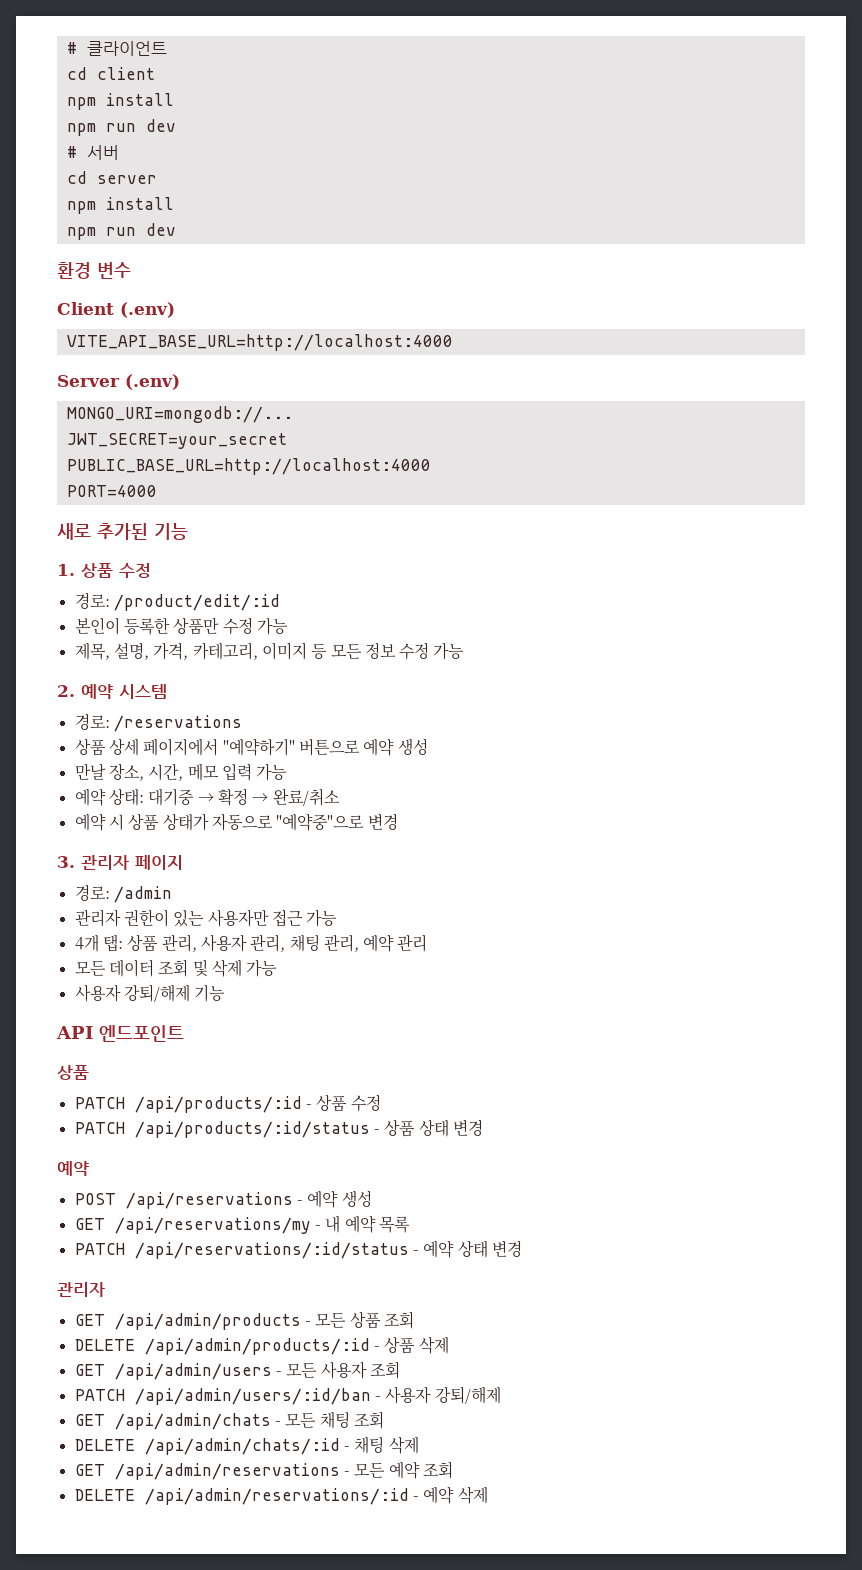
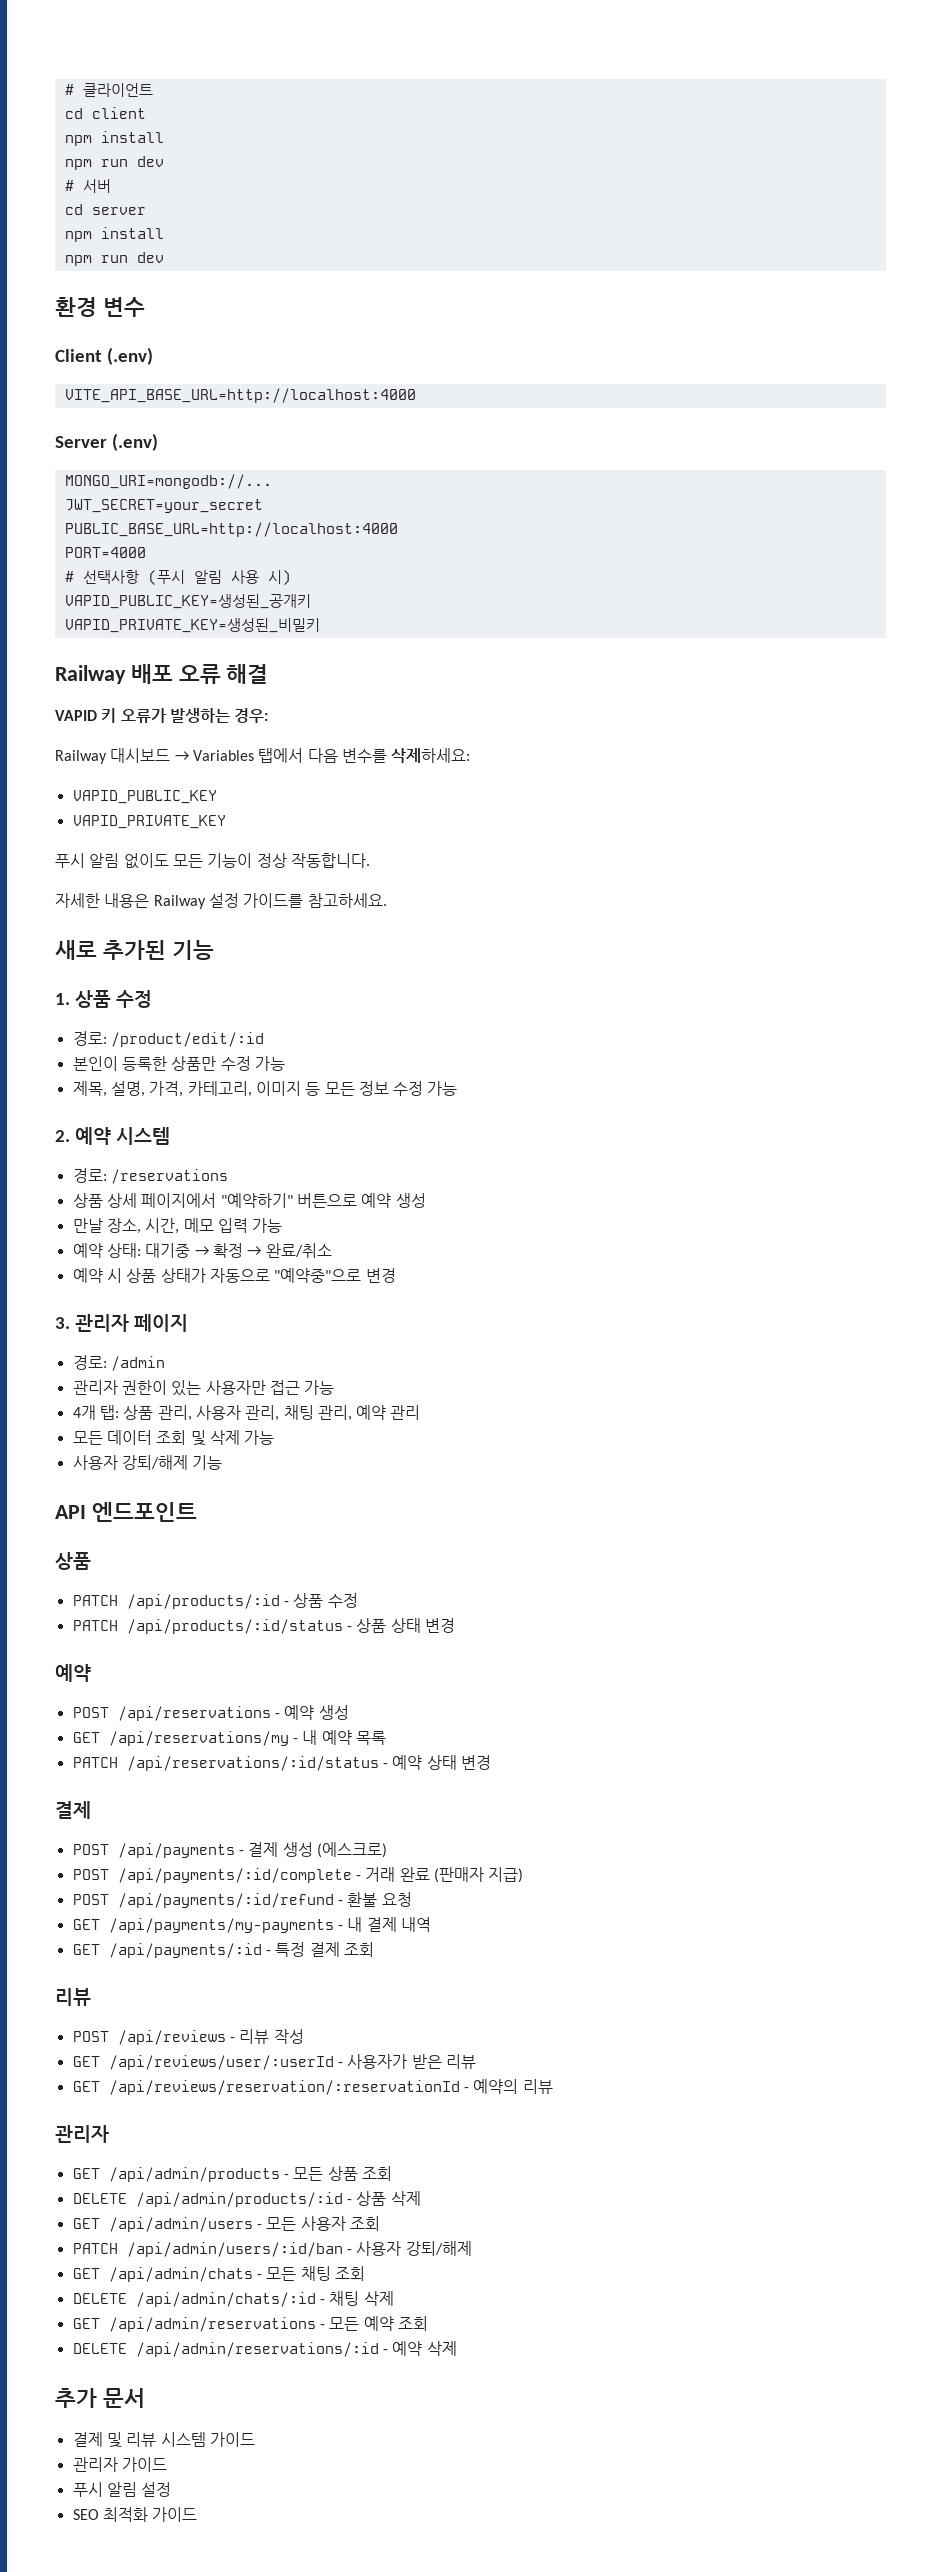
+ # 선택사항 (푸시 알림 사용 시)
+ VAPID_PUBLIC_KEY=생성된_공개키
+ VAPID_PRIVATE_KEY=생성된_비밀키
+ Railway 배포 오류 해결
+ VAPID 키 오류가 발생하는 경우:
+ Railway 대시보드 → Variables 탭에서 다음 변수를 삭제하세요:
+ VAPID_PUBLIC_KEY
+ VAPID_PRIVATE_KEY
+ 푸시 알림 없이도 모든 기능이 정상 작동합니다.
+ 자세한 내용은 Railway 설정 가이드를 참고하세요.
  PATCH /api/reservations/:id/status - 예약 상태 변경
+ 결제
+ POST /api/payments - 결제 생성 (에스크로)
+ POST /api/payments/:id/complete - 거래 완료 (판매자 지급)
+ POST /api/payments/:id/refund - 환불 요청
+ GET /api/payments/my-payments - 내 결제 내역
+ GET /api/payments/:id - 특정 결제 조회
+ 리뷰
+ POST /api/reviews - 리뷰 작성
+ GET /api/reviews/user/:userId - 사용자가 받은 리뷰
+ GET /api/reviews/reservation/:reservationId - 예약의 리뷰
+ 추가 문서
+ 결제 및 리뷰 시스템 가이드
+ 관리자 가이드
+ 푸시 알림 설정
+ SEO 최적화 가이드

